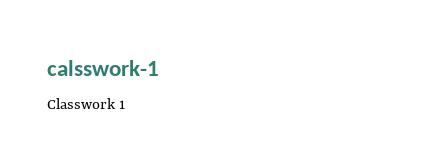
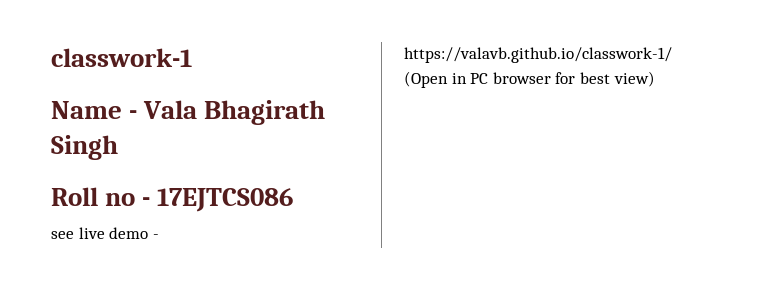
- calsswork-1
- Classwork 1
+ classwork-1
+ Name - Vala Bhagirath Singh
+ Roll no - 17EJTCS086
+ see live demo - https://valavb.github.io/classwork-1/ (Open in PC browser for best view)

